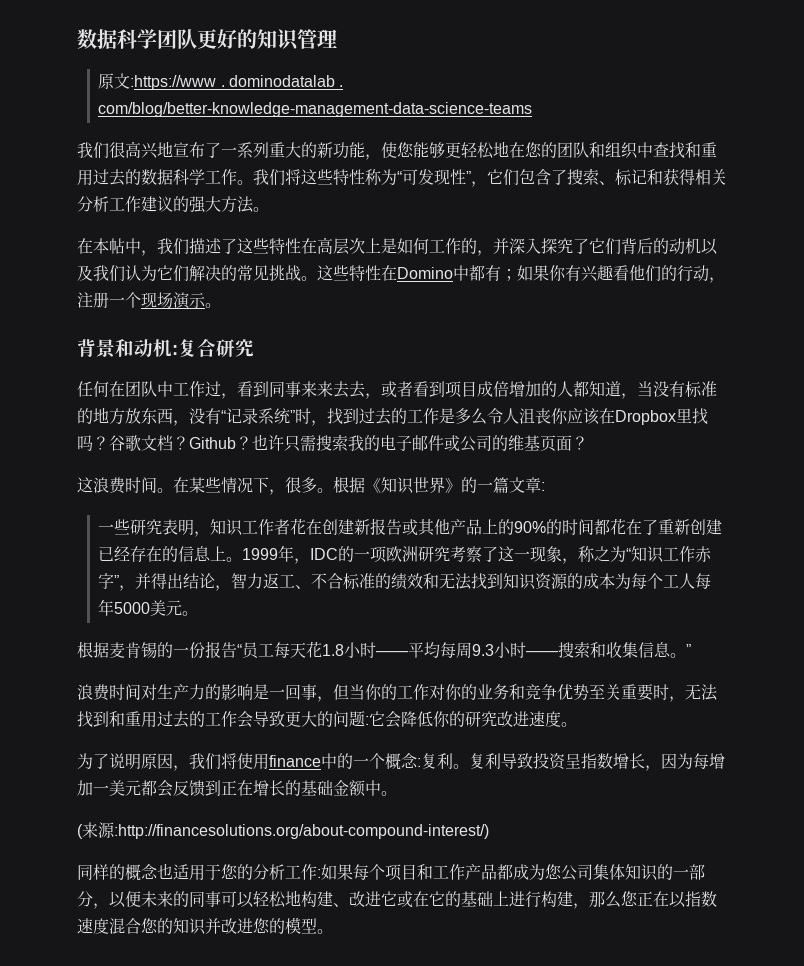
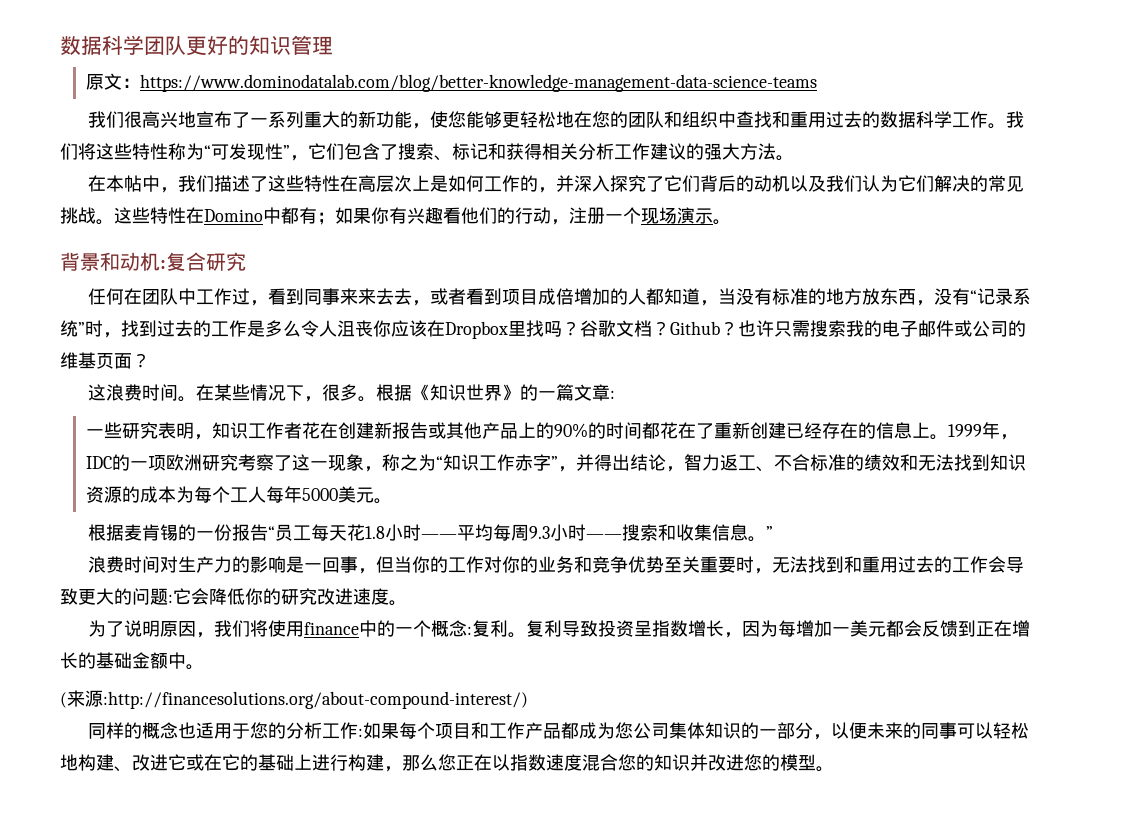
- 原文:https://www . dominodatalab . com/blog/better-knowledge-management-data-science-teams
+ 原文：https://www.dominodatalab.com/blog/better-knowledge-management-data-science-teams

